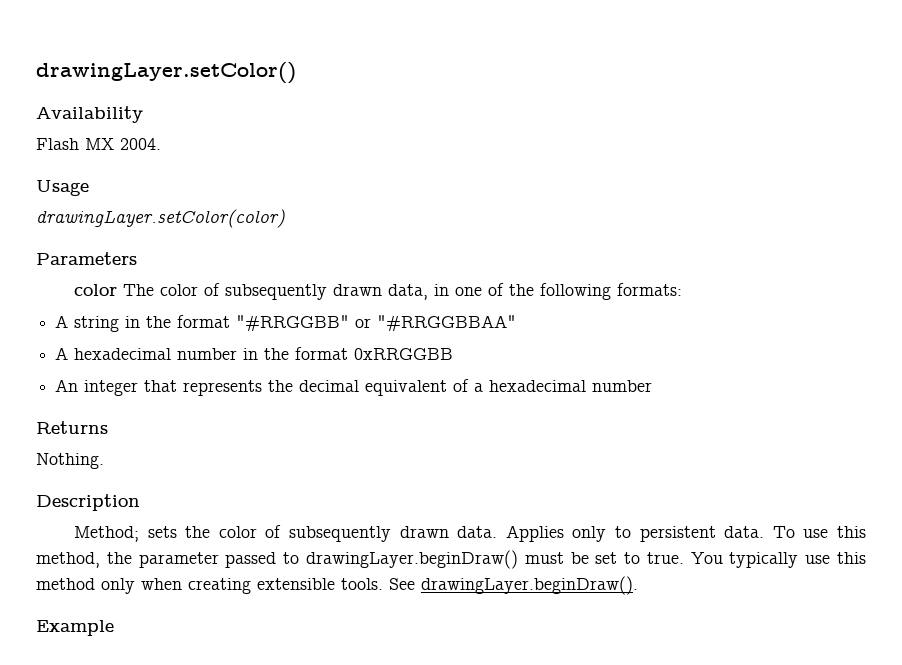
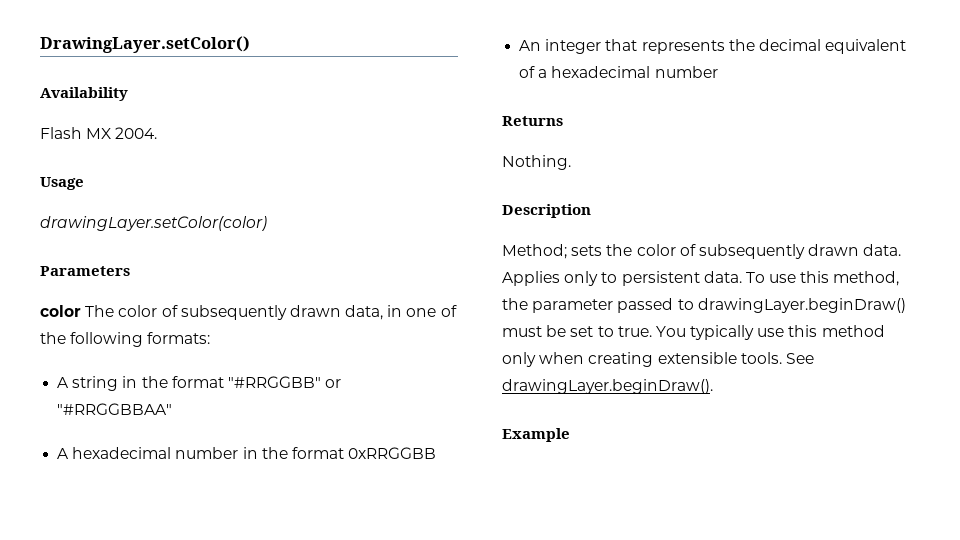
- drawingLayer.setColor()
+ DrawingLayer.setColor()

